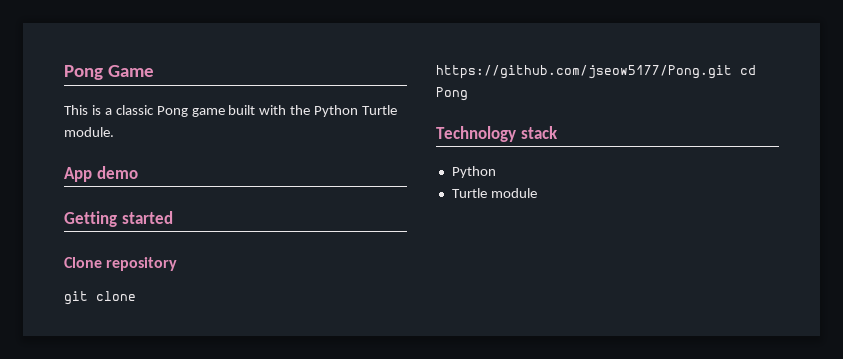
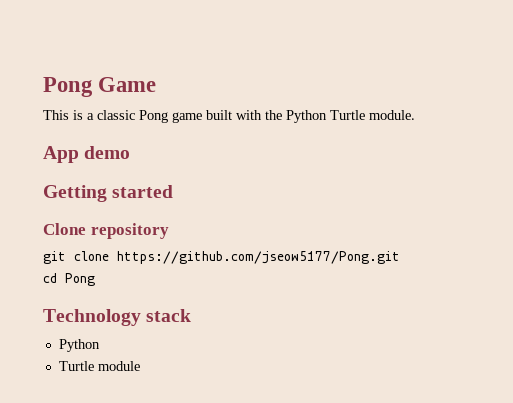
- git clone https://github.com/jseow5177/Pong.git cd Pong
+ git clone https://github.com/jseow5177/Pong.git
+ cd Pong

